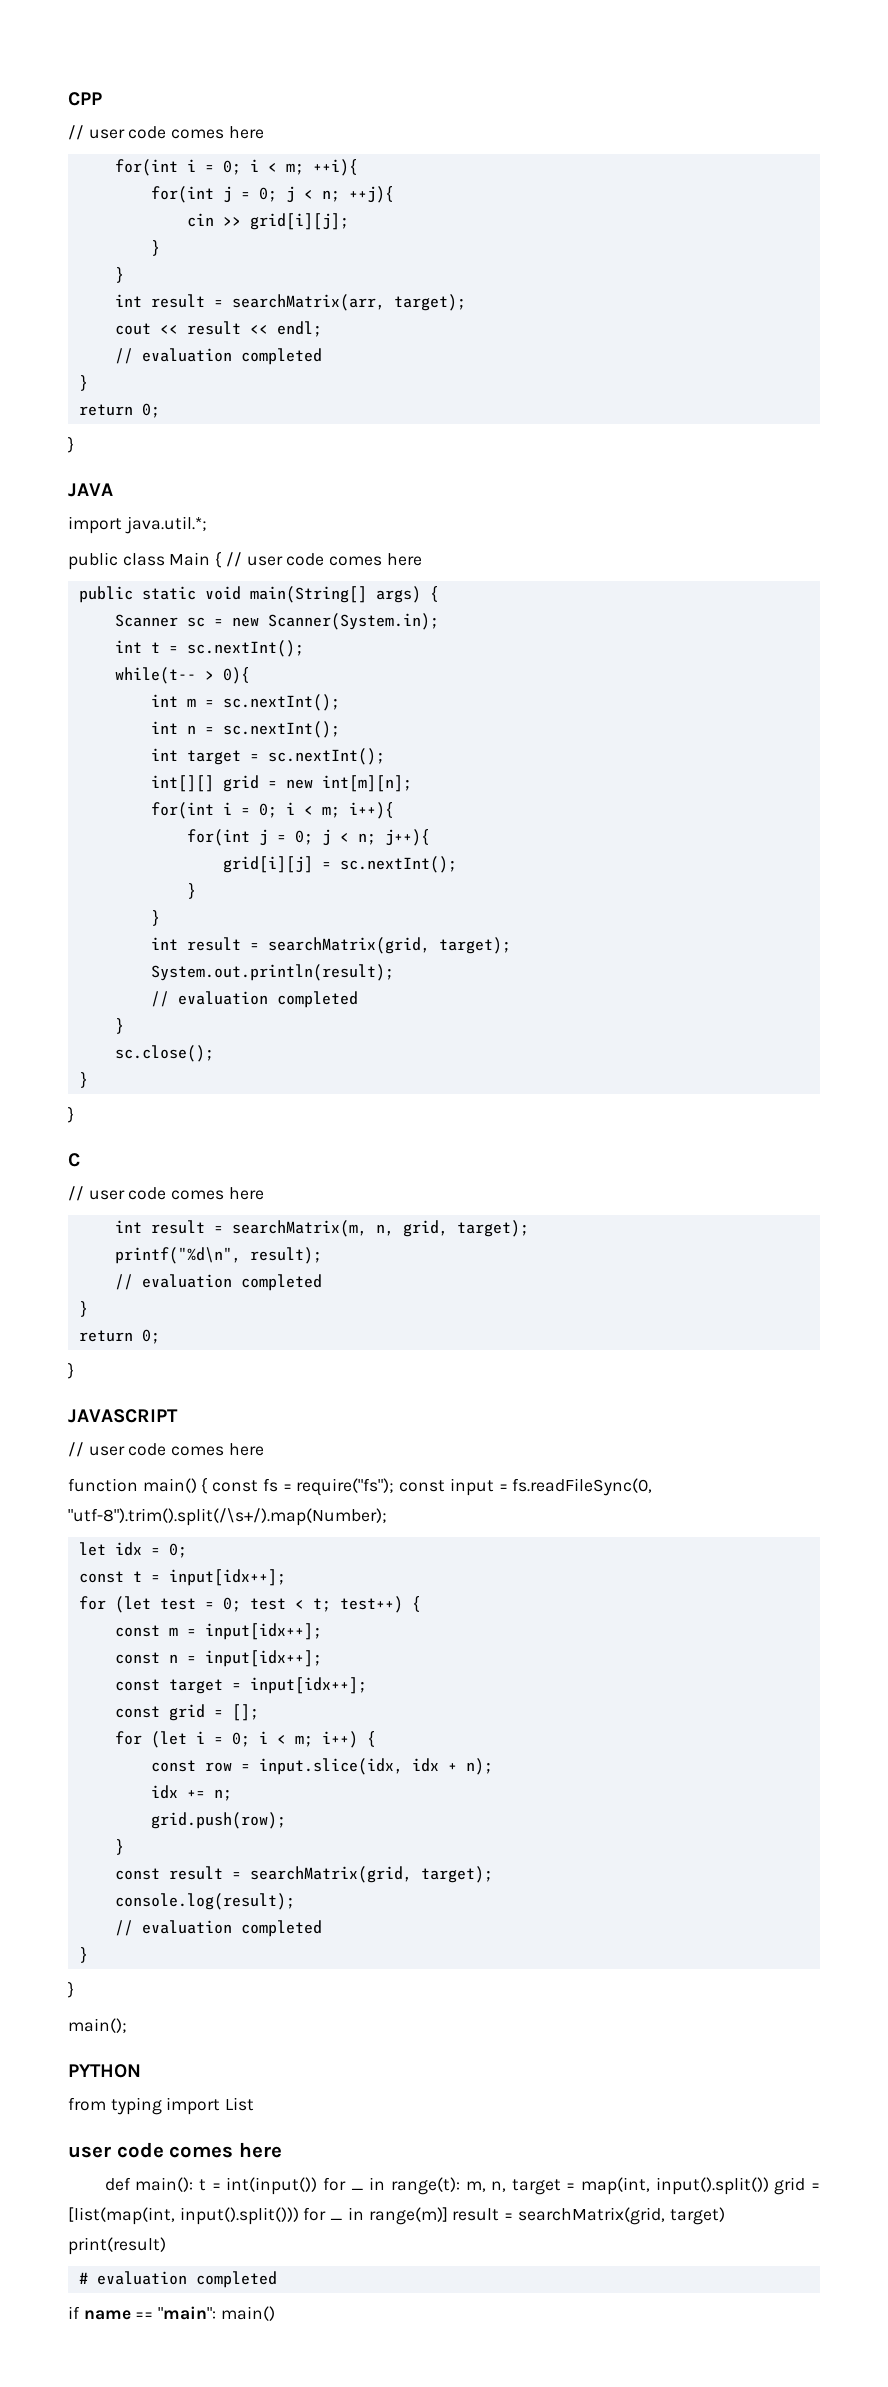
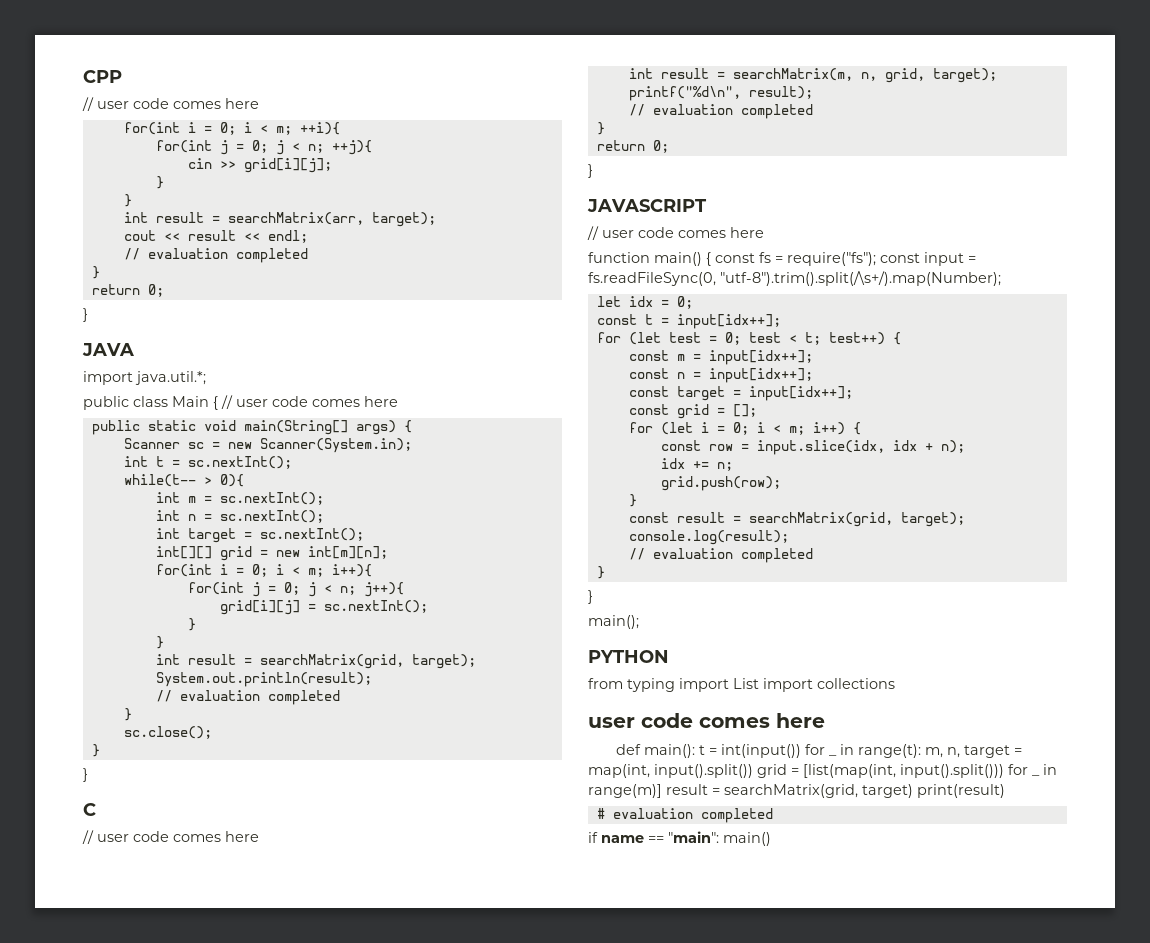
- from typing import List
+ from typing import List import collections

